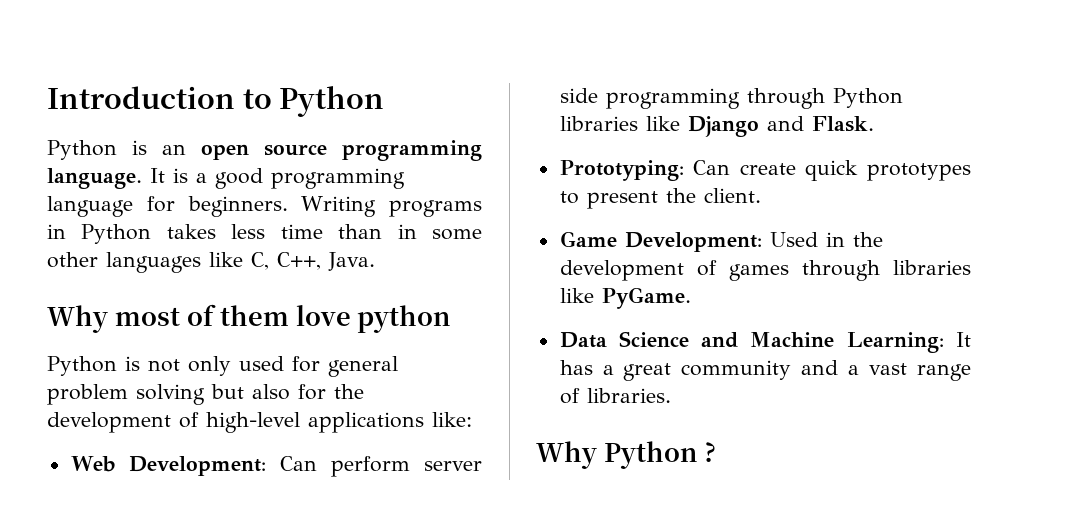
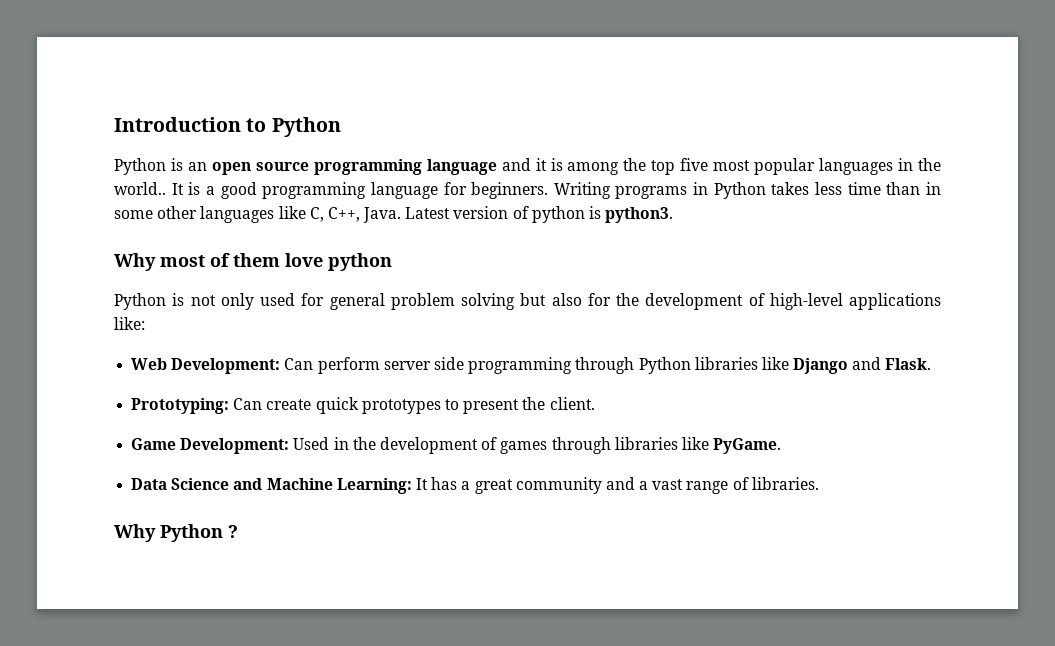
- Python is an open source programming language.
+ Python is an open source programming language and it is among the top five most popular languages in the world..
+ Latest version of python is python3.

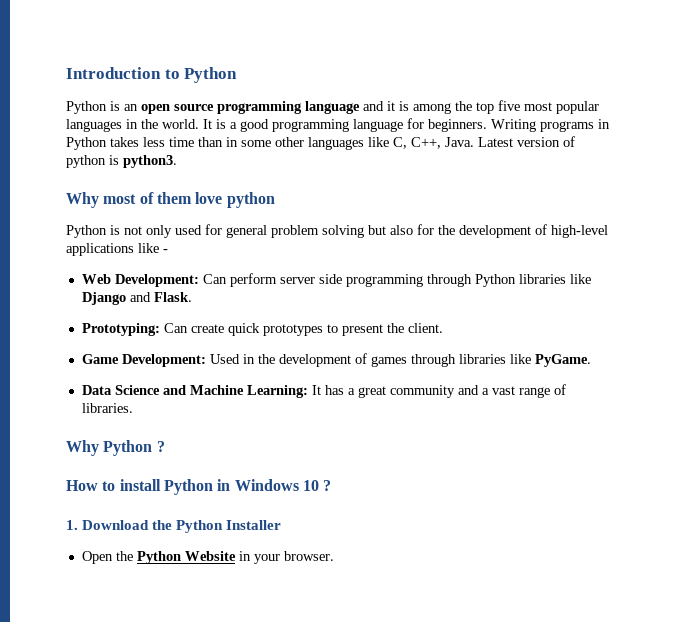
- Python is an open source programming language and it is among the top five most popular languages in the world..
+ Python is an open source programming language and it is among the top five most popular languages in the world.
- Python is not only used for general problem solving but also for the development of high-level applications like:
+ Python is not only used for general problem solving but also for the development of high-level applications like -
+ How to install Python in Windows 10 ?
+ 1. Download the Python Installer
+ Open the Python Website in your browser.

